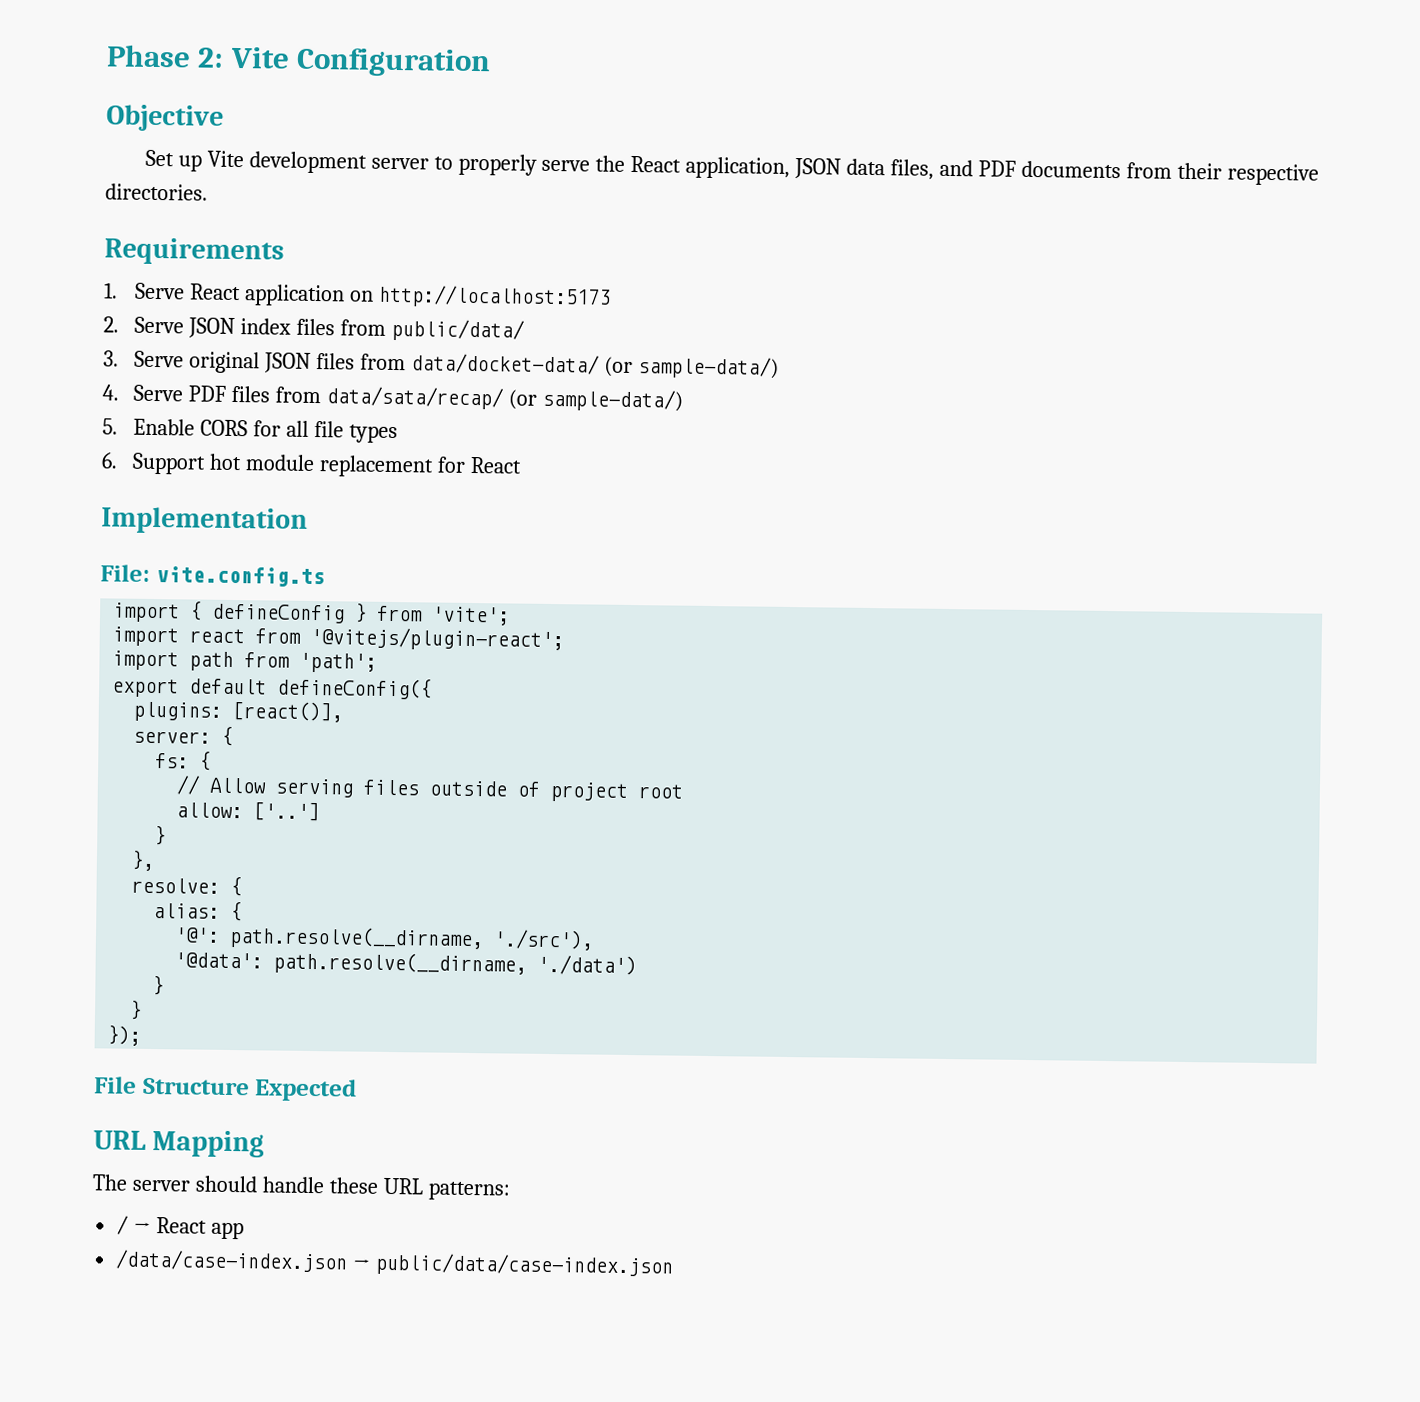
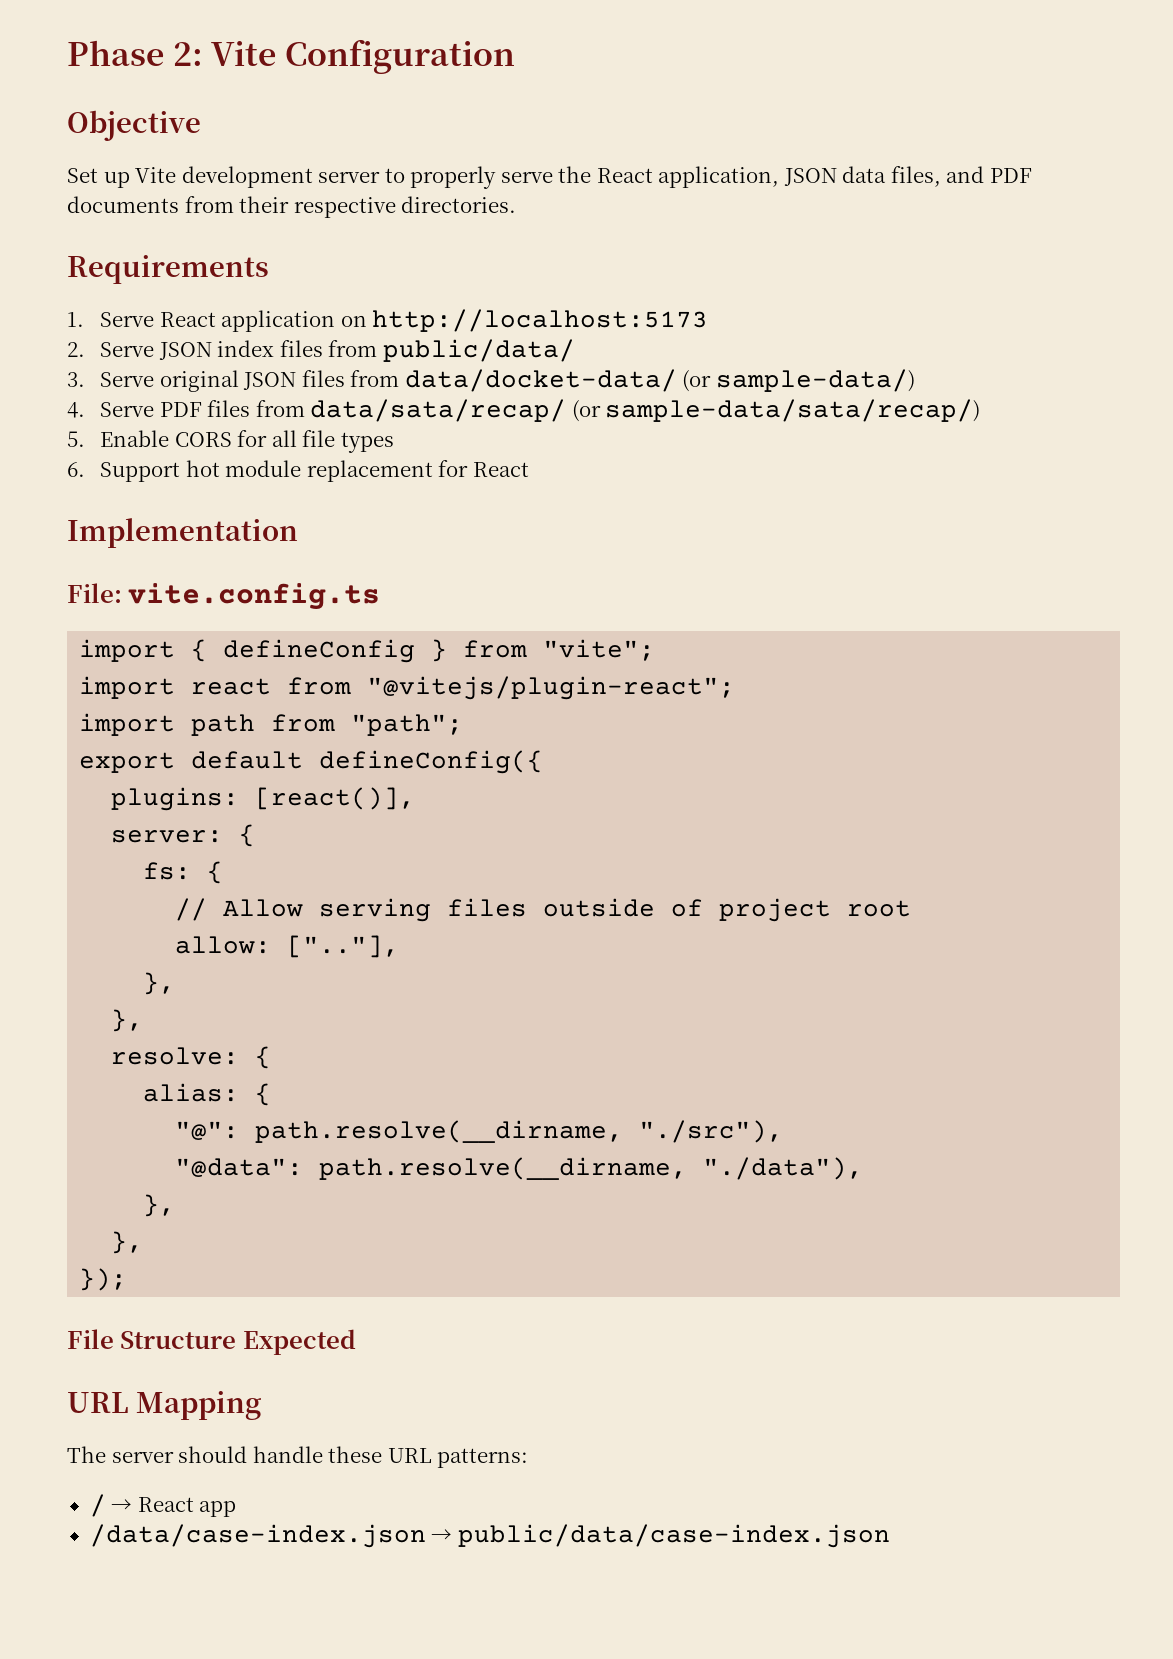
- 4. Serve PDF files from data/sata/recap/ (or sample-data/)
+ 4. Serve PDF files from data/sata/recap/ (or sample-data/sata/recap/)
- import { defineConfig } from 'vite';
+ import { defineConfig } from "vite";
- import react from '@vitejs/plugin-react';
+ import react from "@vitejs/plugin-react";
- import path from 'path';
+ import path from "path";
- allow: ['..']
- }
+ allow: [".."],
+ },
- '@': path.resolve(__dirname, './src'),
- '@data': path.resolve(__dirname, './data')
- }
- }
+ "@": path.resolve(__dirname, "./src"),
+ "@data": path.resolve(__dirname, "./data"),
+ },
+ },

